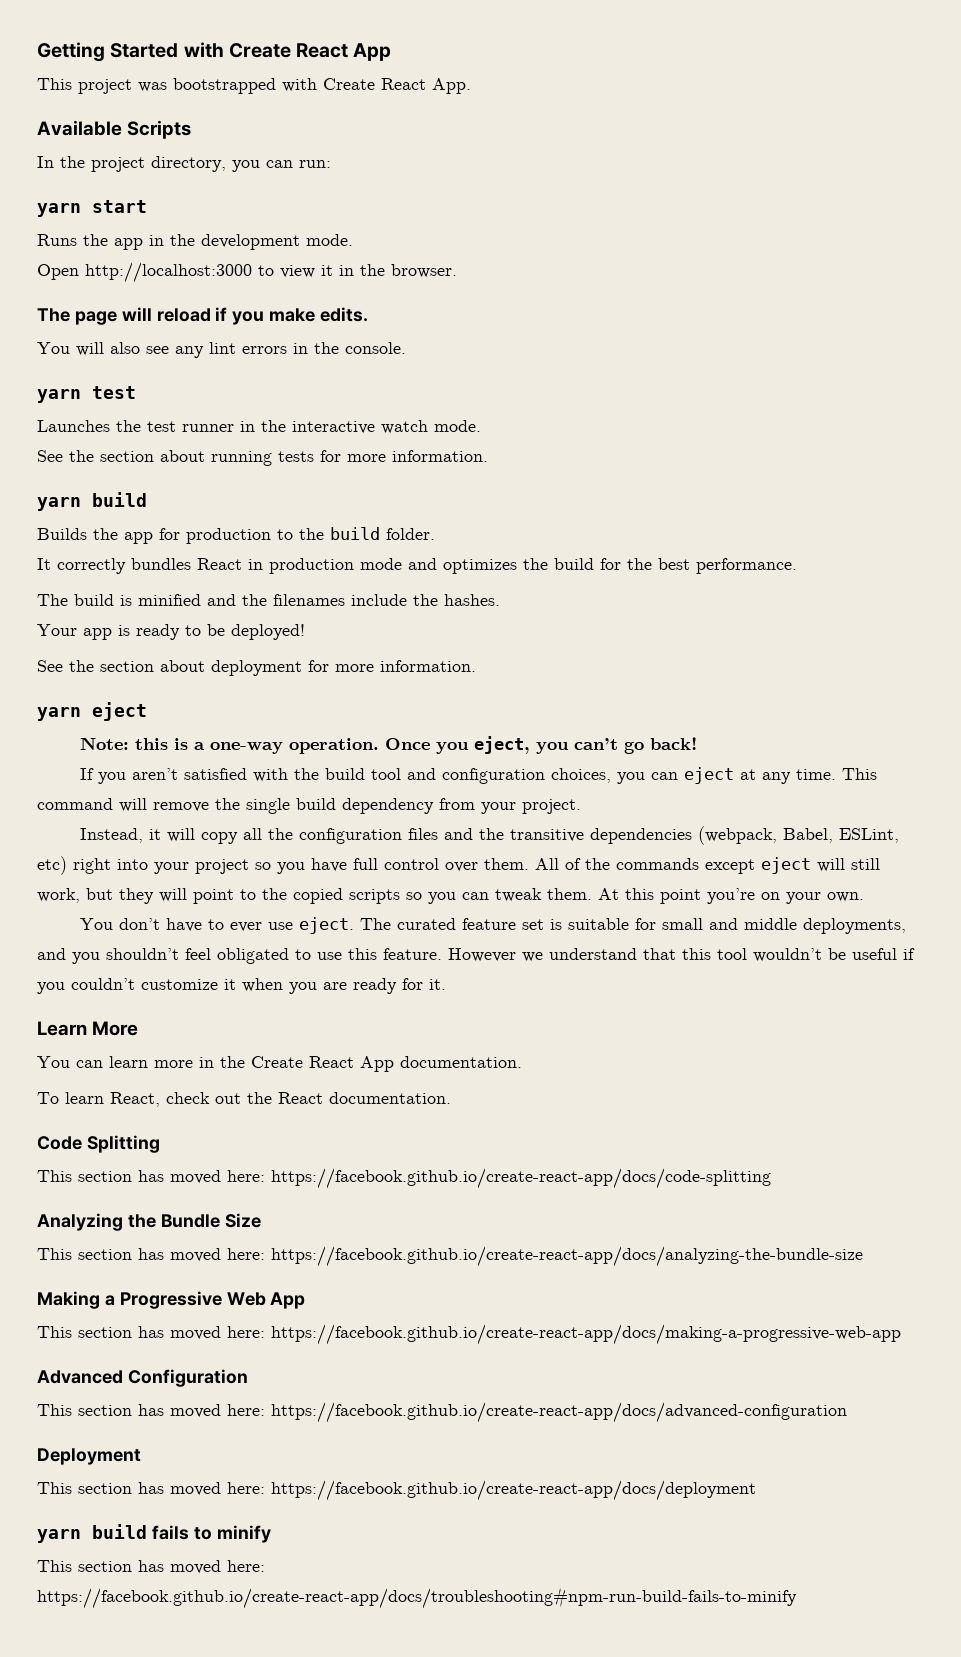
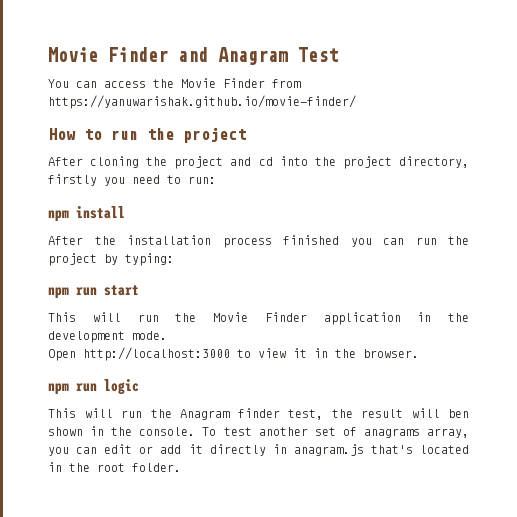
- Getting Started with Create React App
- This project was bootstrapped with Create React App.
- Available Scripts
- In the project directory, you can run:
- yarn start
- Runs the app in the development mode.
+ Movie Finder and Anagram Test
+ You can access the Movie Finder from https://yanuwarishak.github.io/movie-finder/
+ How to run the project
+ After cloning the project and cd into the project directory, firstly you need to run:
+ npm install
+ After the installation process finished you can run the project by typing:
+ npm run start
+ This will run the Movie Finder application in the development mode.
- The page will reload if you make edits.
- You will also see any lint errors in the console.
- yarn test
- Launches the test runner in the interactive watch mode.
- See the section about running tests for more information.
- yarn build
- Builds the app for production to the build folder.
- It correctly bundles React in production mode and optimizes the build for the best performance.
- The build is minified and the filenames include the hashes.
- Your app is ready to be deployed!
- See the section about deployment for more information.
- yarn eject
- Note: this is a one-way operation. Once you eject, you can’t go back!
- If you aren’t satisfied with the build tool and configuration choices, you can eject at any time. This command will remove the single build dependency from your project.
- Instead, it will copy all the configuration files and the transitive dependencies (webpack, Babel, ESLint, etc) right into your project so you have full control over them. All of the commands except eject will still work, but they will point to the copied scripts so you can tweak them. At this point you’re on your own.
- You don’t have to ever use eject. The curated feature set is suitable for small and middle deployments, and you shouldn’t feel obligated to use this feature. However we understand that this tool wouldn’t be useful if you couldn’t customize it when you are ready for it.
- Learn More
- You can learn more in the Create React App documentation.
- To learn React, check out the React documentation.
- Code Splitting
- This section has moved here: https://facebook.github.io/create-react-app/docs/code-splitting
- Analyzing the Bundle Size
- This section has moved here: https://facebook.github.io/create-react-app/docs/analyzing-the-bundle-size
- Making a Progressive Web App
- This section has moved here: https://facebook.github.io/create-react-app/docs/making-a-progressive-web-app
- Advanced Configuration
- This section has moved here: https://facebook.github.io/create-react-app/docs/advanced-configuration
- Deployment
- This section has moved here: https://facebook.github.io/create-react-app/docs/deployment
- yarn build fails to minify
- This section has moved here: https://facebook.github.io/create-react-app/docs/troubleshooting#npm-run-build-fails-to-minify
+ npm run logic
+ This will run the Anagram finder test, the result will ben shown in the console. To test another set of anagrams array, you can edit or add it directly in anagram.js that's located in the root folder.

